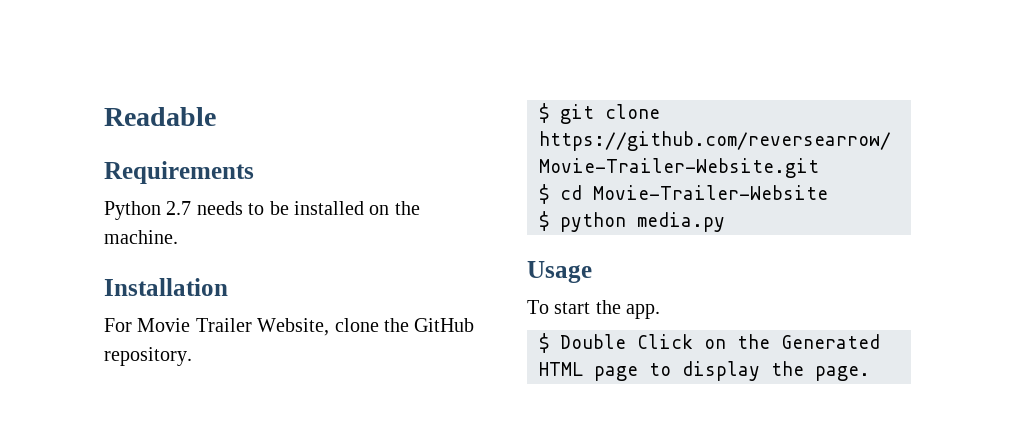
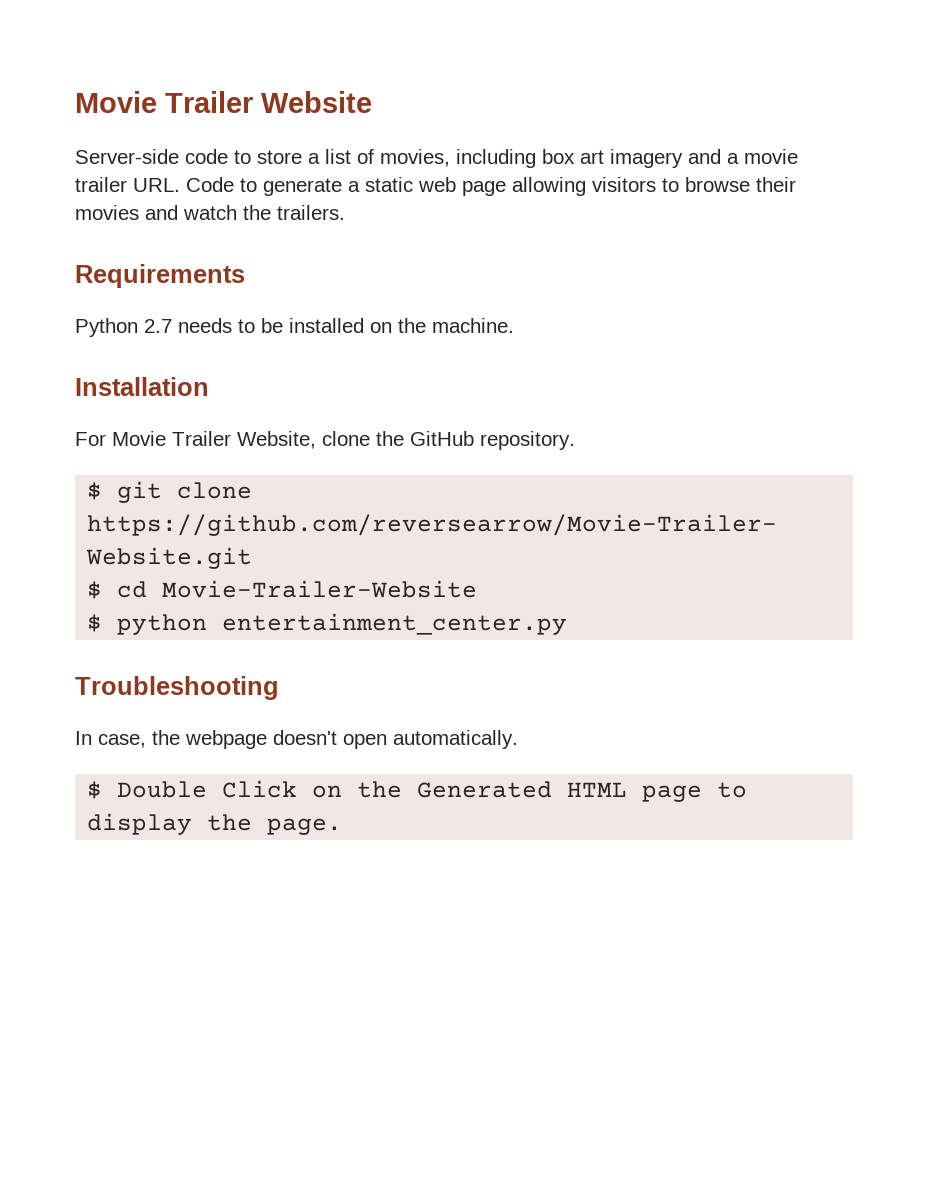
- Readable
+ Movie Trailer Website
+ Server-side code to store a list of movies, including box art imagery and a movie trailer URL. Code to generate a static web page allowing visitors to browse their movies and watch the trailers.
- $ python media.py
- Usage
- To start the app.
+ $ python entertainment_center.py
+ Troubleshooting
+ In case, the webpage doesn't open automatically.

